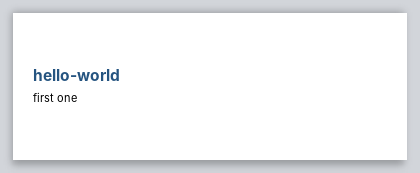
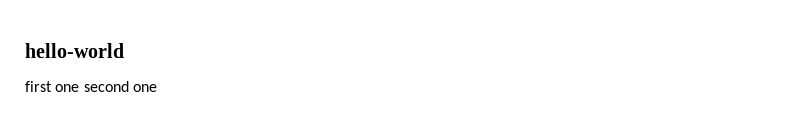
- first one
+ first one second one

